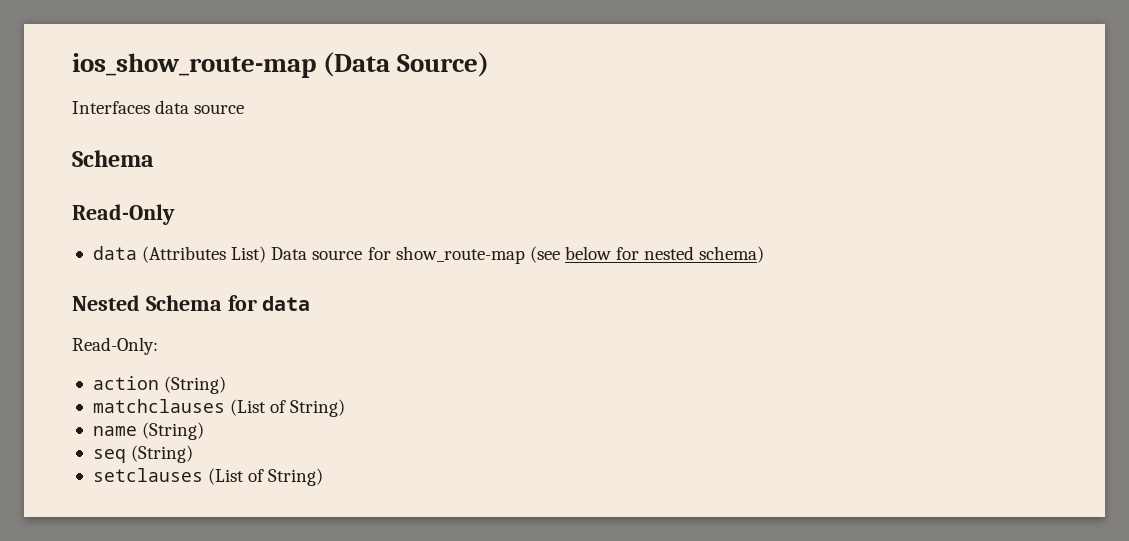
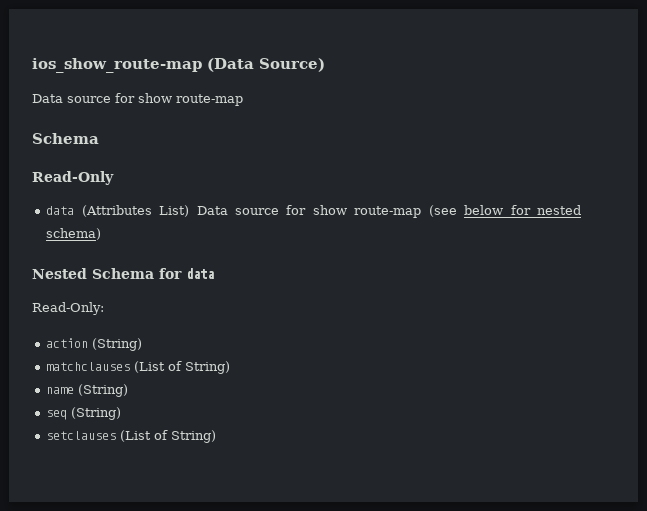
  ios_show_route-map (Data Source)
- Interfaces data source
+ Data source for show route-map
- data (Attributes List) Data source for show_route-map (see below for nested schema)
+ data (Attributes List) Data source for show route-map (see below for nested schema)

